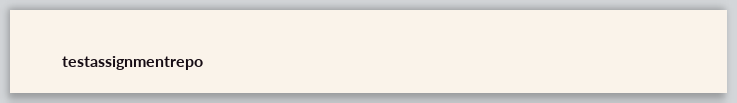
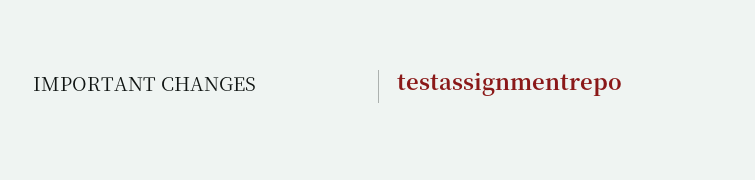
+ IMPORTANT CHANGES

